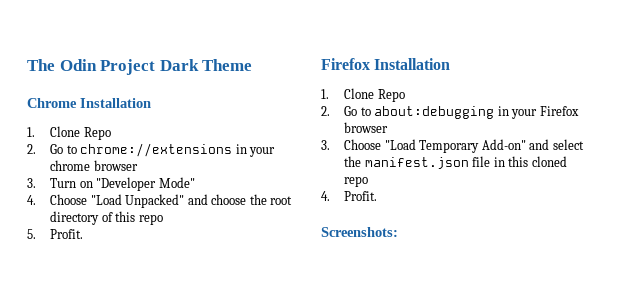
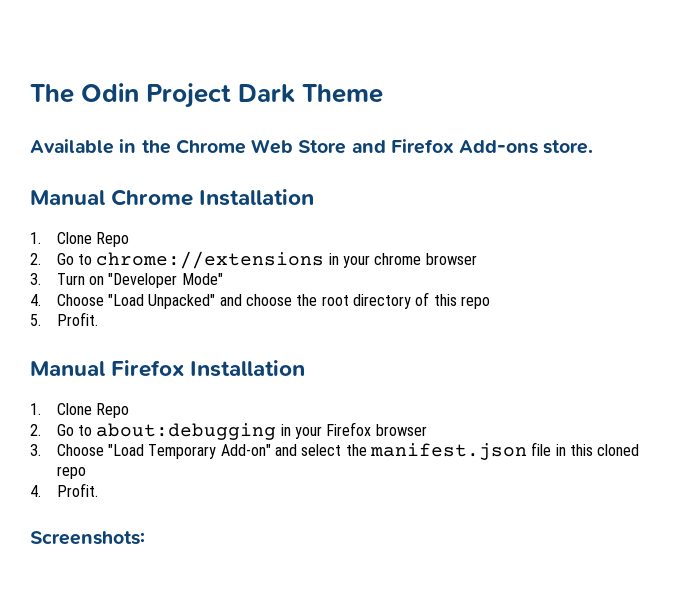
- Chrome Installation
+ Available in the Chrome Web Store and Firefox Add-ons store.
+ Manual Chrome Installation
- Firefox Installation
+ Manual Firefox Installation

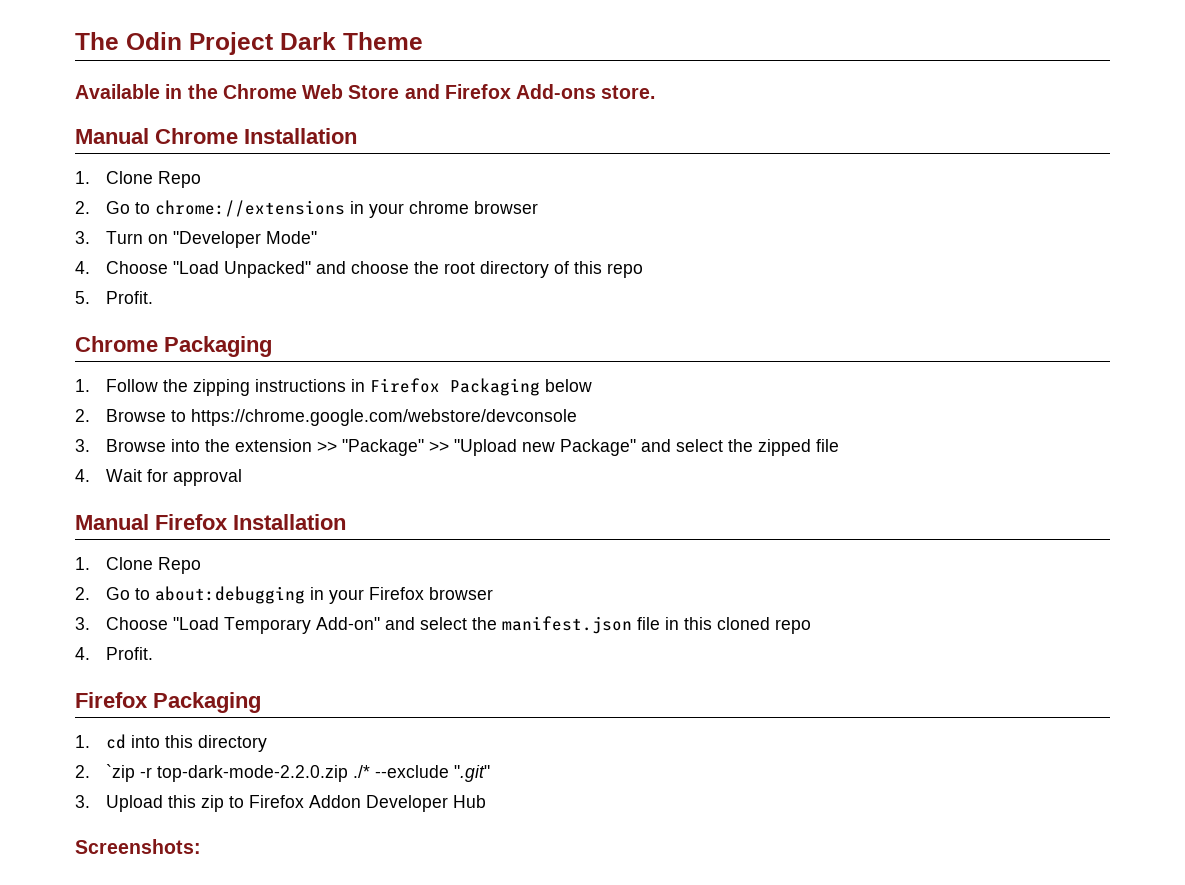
+ Chrome Packaging
+ 1. Follow the zipping instructions in Firefox Packaging below
+ 2. Browse to https://chrome.google.com/webstore/devconsole
+ 3. Browse into the extension >> "Package" >> "Upload new Package" and select the zipped file
+ 4. Wait for approval
  4. Profit.
+ Firefox Packaging
+ 1. cd into this directory
+ 2. `zip -r top-dark-mode-2.2.0.zip ./* --exclude ".git"
+ 3. Upload this zip to Firefox Addon Developer Hub

